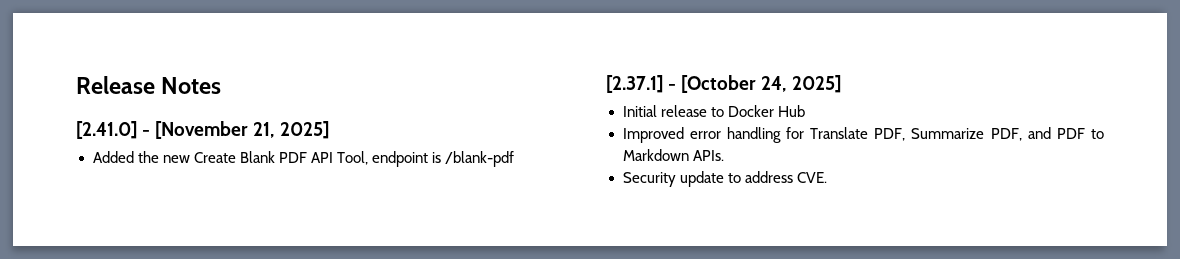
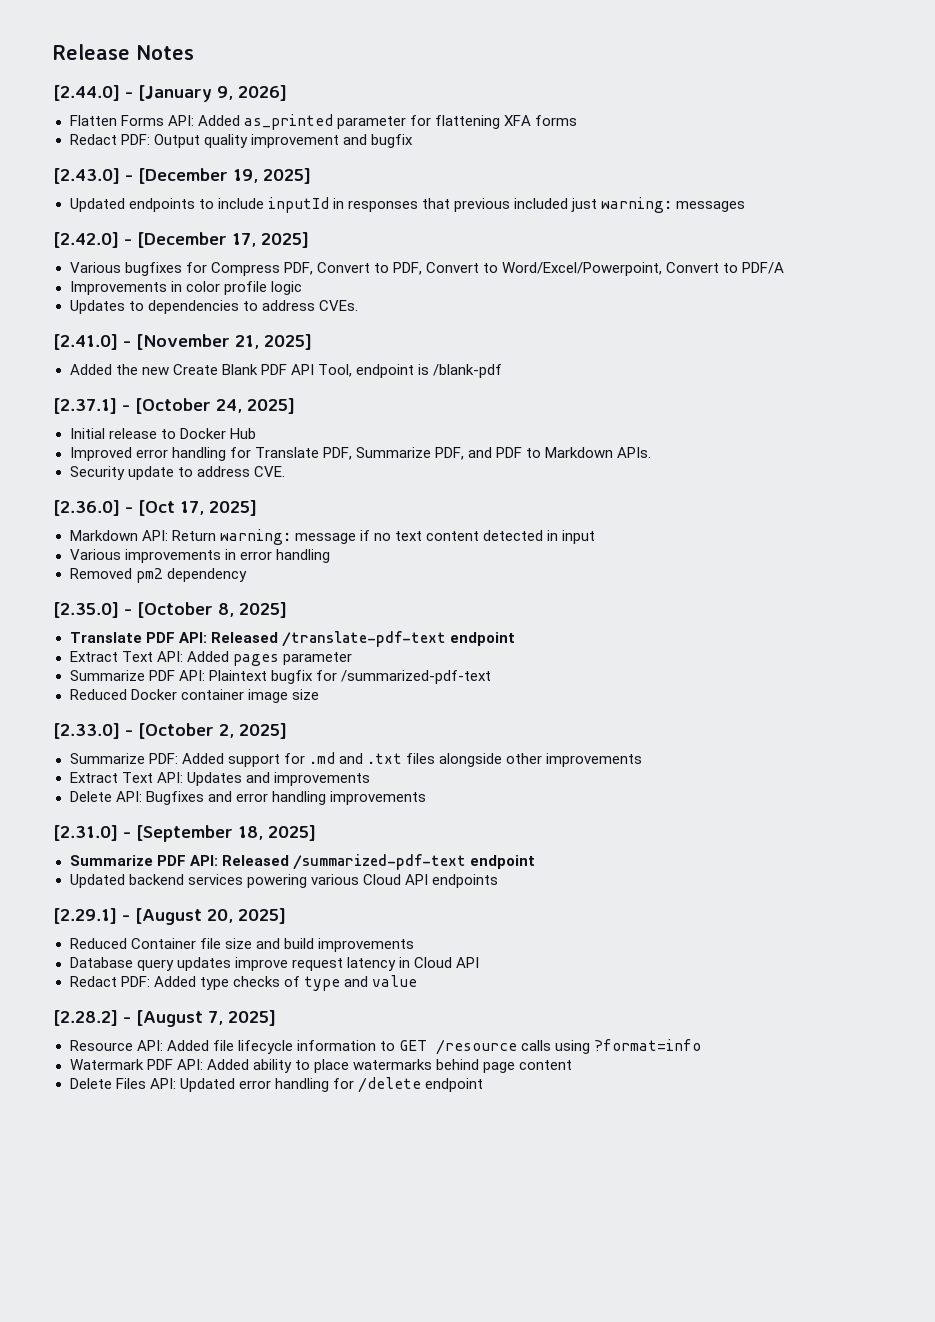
+ [2.44.0] - [January 9, 2026]
+ Flatten Forms API: Added as_printed parameter for flattening XFA forms
+ Redact PDF: Output quality improvement and bugfix
+ [2.43.0] - [December 19, 2025]
+ Updated endpoints to include inputId in responses that previous included just warning: messages
+ [2.42.0] - [December 17, 2025]
+ Various bugfixes for Compress PDF, Convert to PDF, Convert to Word/Excel/Powerpoint, Convert to PDF/A
+ Improvements in color profile logic
+ Updates to dependencies to address CVEs.
+ [2.36.0] - [Oct 17, 2025]
+ Markdown API: Return warning: message if no text content detected in input
+ Various improvements in error handling
+ Removed pm2 dependency
+ [2.35.0] - [October 8, 2025]
+ Translate PDF API: Released /translate-pdf-text endpoint
+ Extract Text API: Added pages parameter
+ Summarize PDF API: Plaintext bugfix for /summarized-pdf-text
+ Reduced Docker container image size
+ [2.33.0] - [October 2, 2025]
+ Summarize PDF: Added support for .md and .txt files alongside other improvements
+ Extract Text API: Updates and improvements
+ Delete API: Bugfixes and error handling improvements
+ [2.31.0] - [September 18, 2025]
+ Summarize PDF API: Released /summarized-pdf-text endpoint
+ Updated backend services powering various Cloud API endpoints
+ [2.29.1] - [August 20, 2025]
+ Reduced Container file size and build improvements
+ Database query updates improve request latency in Cloud API
+ Redact PDF: Added type checks of type and value
+ [2.28.2] - [August 7, 2025]
+ Resource API: Added file lifecycle information to GET /resource calls using ?format=info
+ Watermark PDF API: Added ability to place watermarks behind page content
+ Delete Files API: Updated error handling for /delete endpoint

